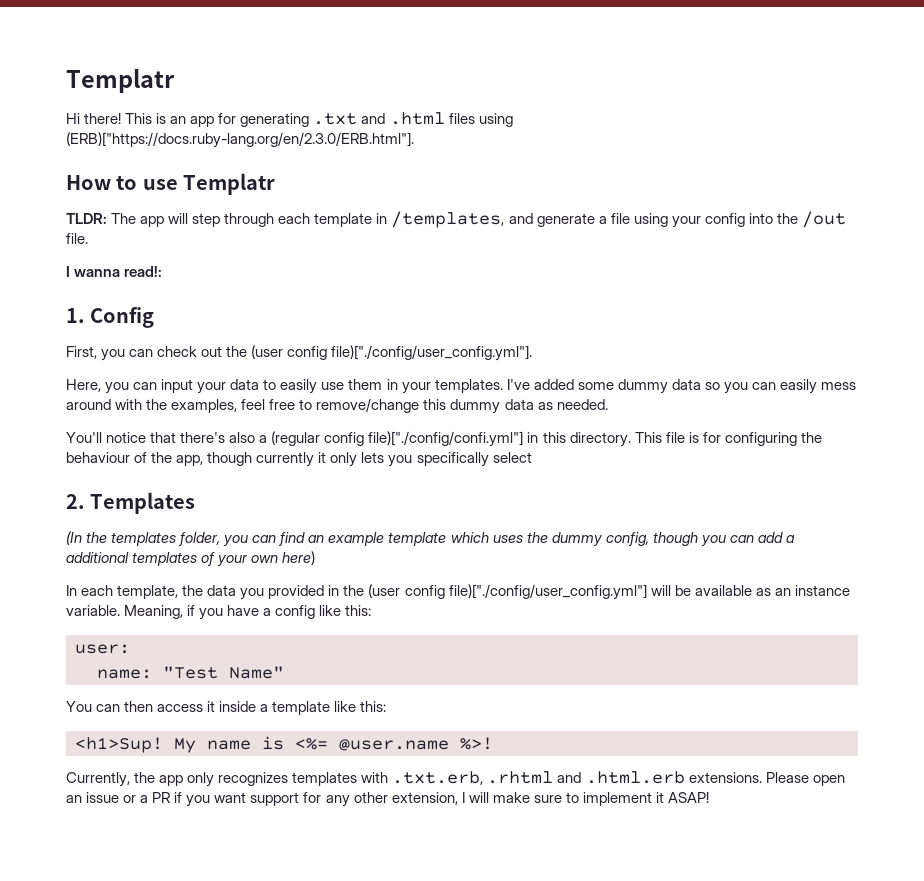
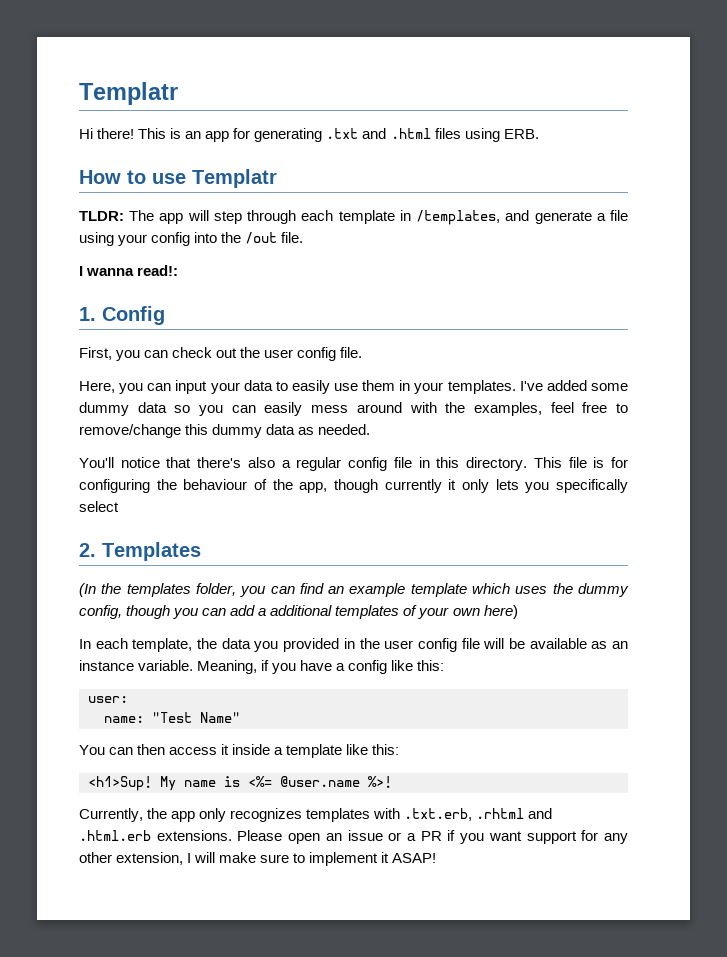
- This is an app for generating .txt and .html files using (ERB)["https://docs.ruby-lang.org/en/2.3.0/ERB.html"].
+ This is an app for generating .txt and .html files using ERB.
- First, you can check out the (user config file)["./config/user_config.yml"].
+ First, you can check out the user config file.
- You'll notice that there's also a (regular config file)["./config/confi.yml"] in this directory.
+ You'll notice that there's also a regular config file in this directory.
- In each template, the data you provided in the (user config file)["./config/user_config.yml"] will be available as an instance variable.
+ In each template, the data you provided in the user config file will be available as an instance variable.

